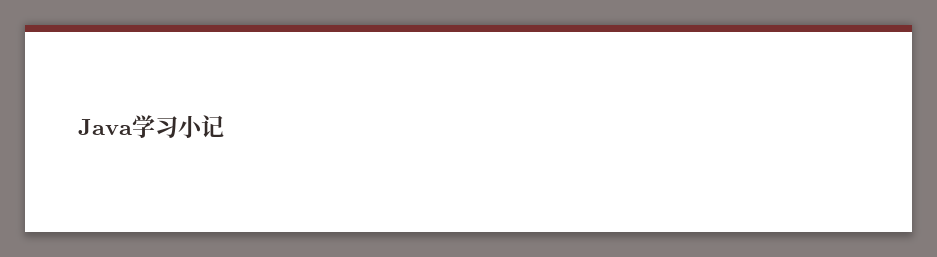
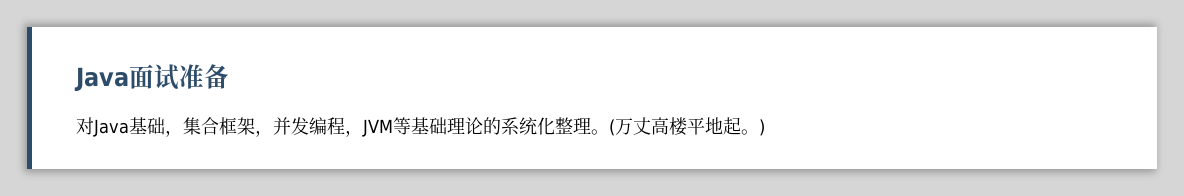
- Java学习小记
+ Java面试准备
+ 对Java基础，集合框架，并发编程，JVM等基础理论的系统化整理。(万丈高楼平地起。)

